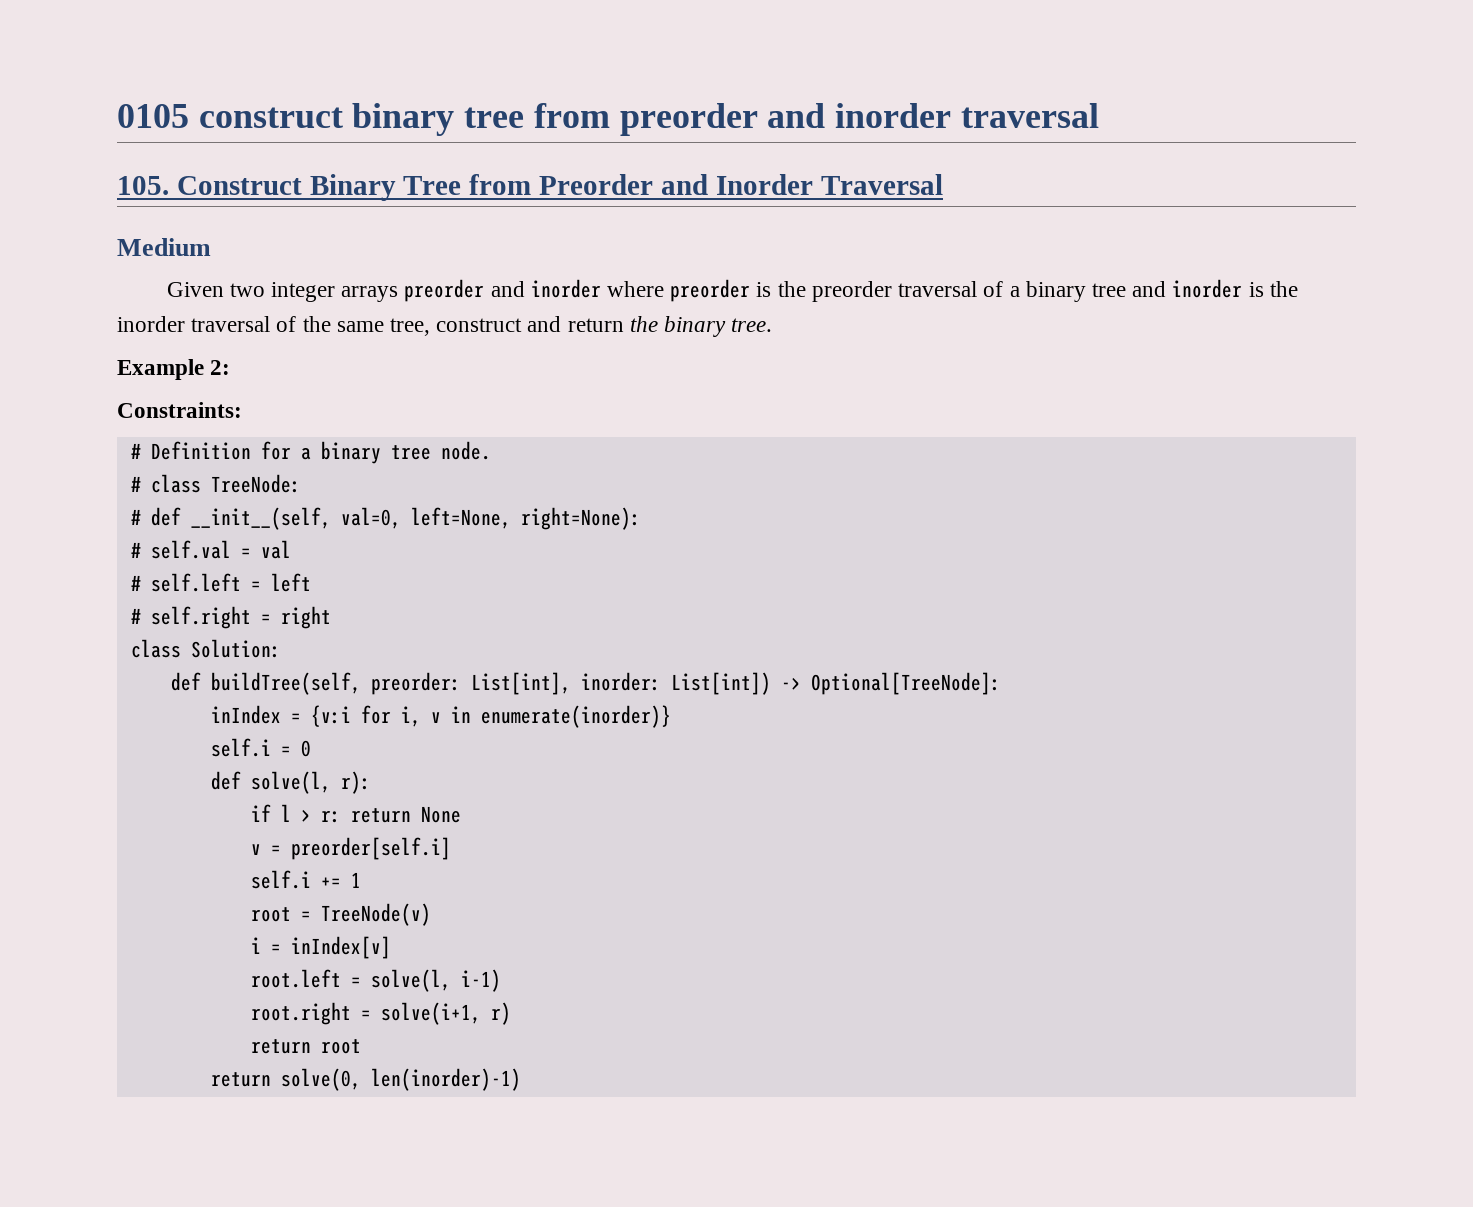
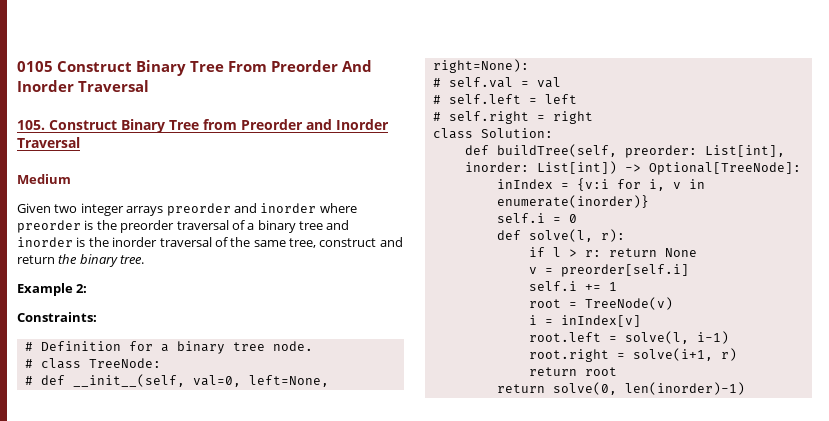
- 0105 construct binary tree from preorder and inorder traversal
+ 0105 Construct Binary Tree From Preorder And Inorder Traversal

